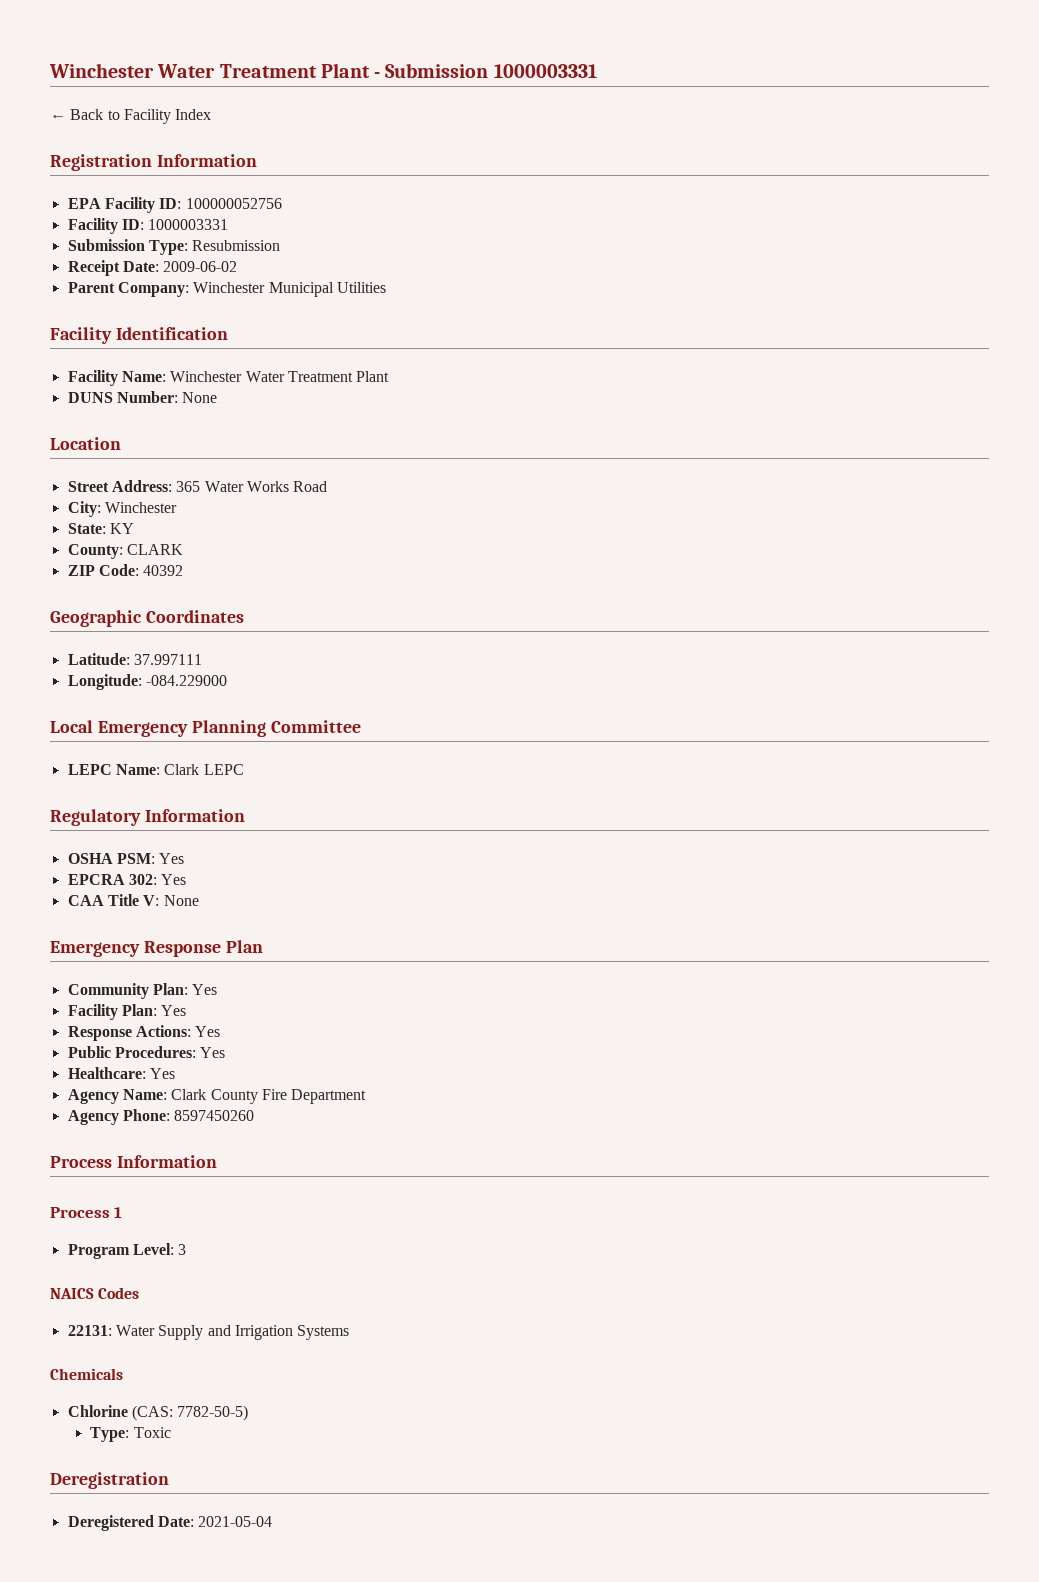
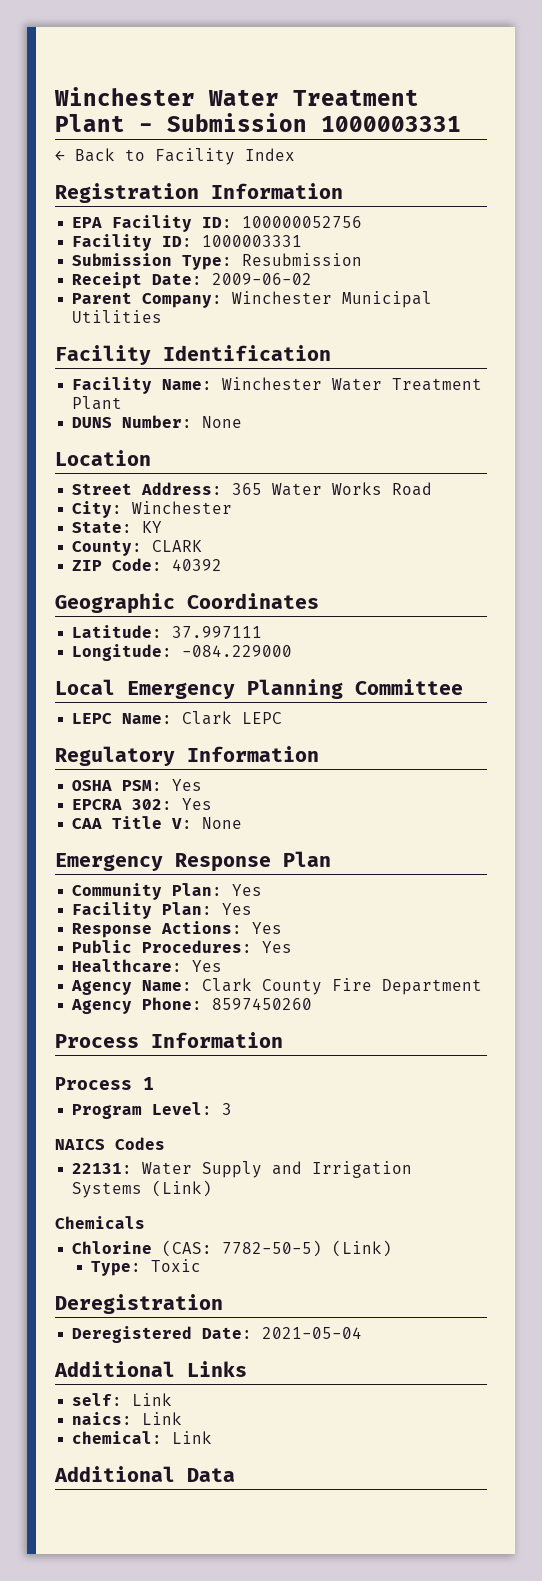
- 22131: Water Supply and Irrigation Systems
+ 22131: Water Supply and Irrigation Systems (Link)
- Chlorine (CAS: 7782-50-5)
+ Chlorine (CAS: 7782-50-5) (Link)
+ Additional Links
+ self: Link
+ naics: Link
+ chemical: Link
+ Additional Data

